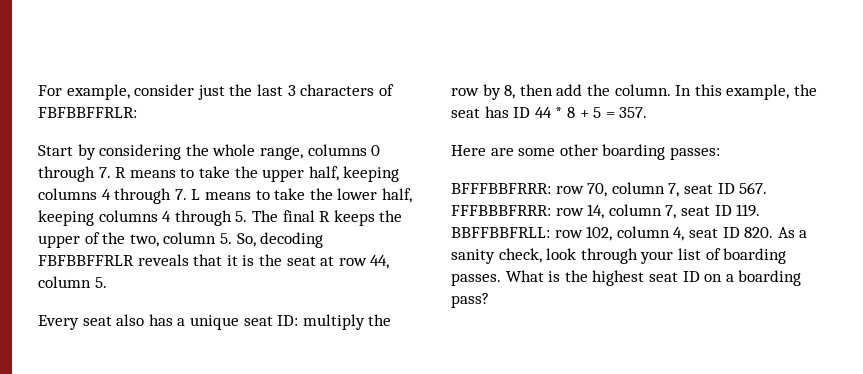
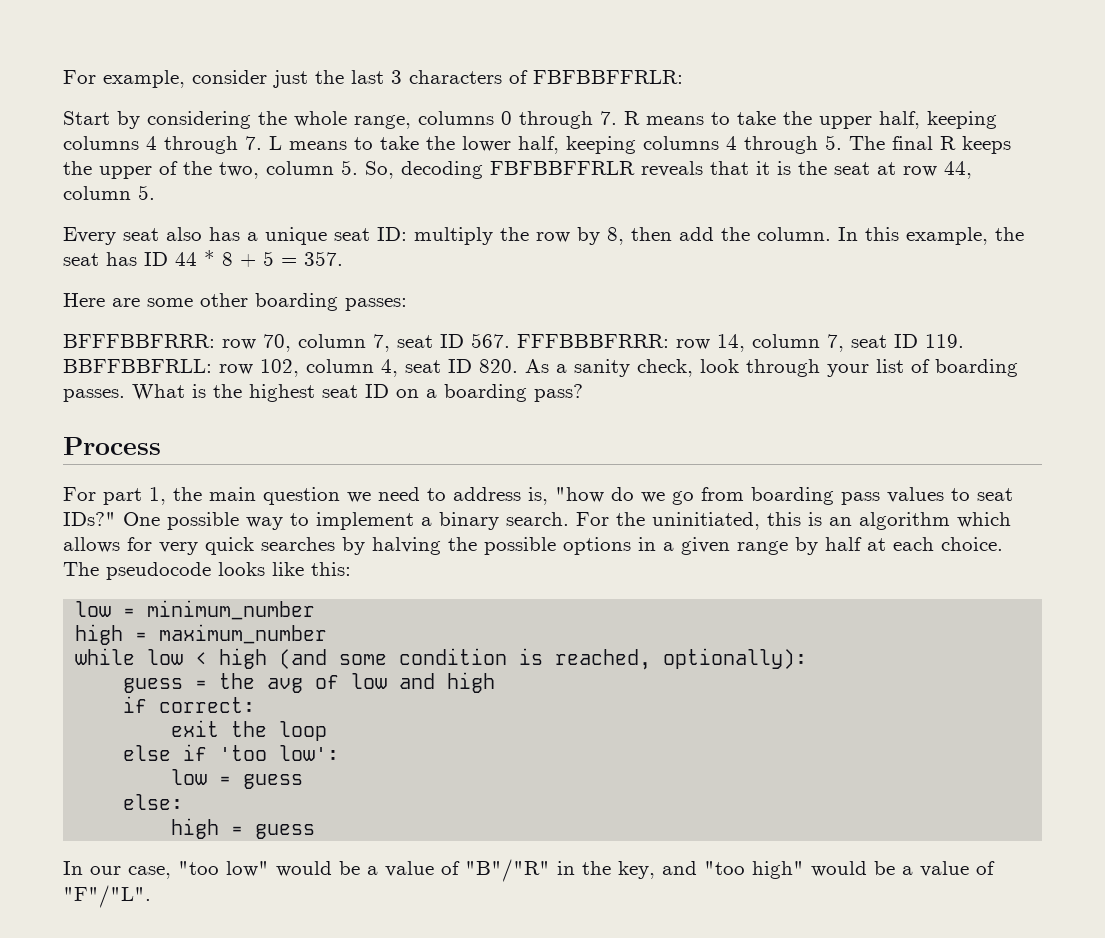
+ Process
+ For part 1, the main question we need to address is, "how do we go from boarding pass values to seat IDs?" One possible way to implement a binary search. For the uninitiated, this is an algorithm which allows for very quick searches by halving the possible options in a given range by half at each choice. The pseudocode looks like this:
+ low = minimum_number
+ high = maximum_number
+ while low < high (and some condition is reached, optionally):
+ guess = the avg of low and high
+ if correct:
+ exit the loop
+ else if 'too low':
+ low = guess
+ else:
+ high = guess
+ In our case, "too low" would be a value of "B"/"R" in the key, and "too high" would be a value of "F"/"L".

